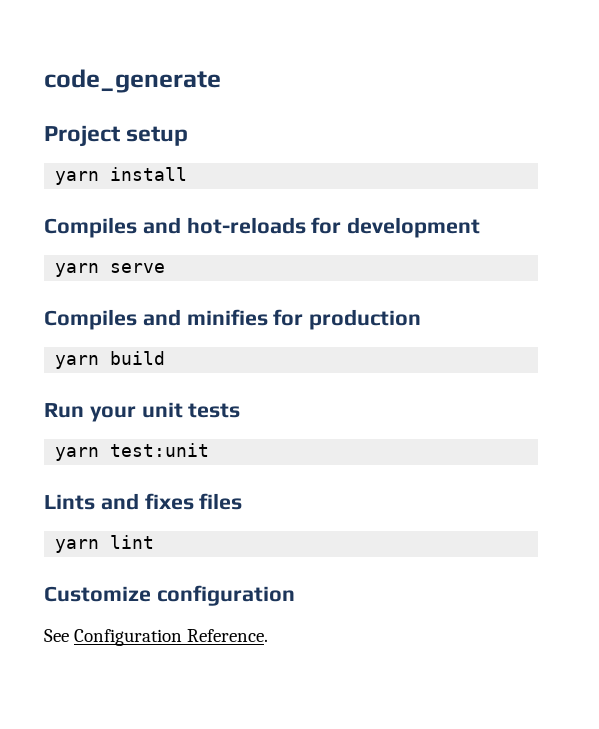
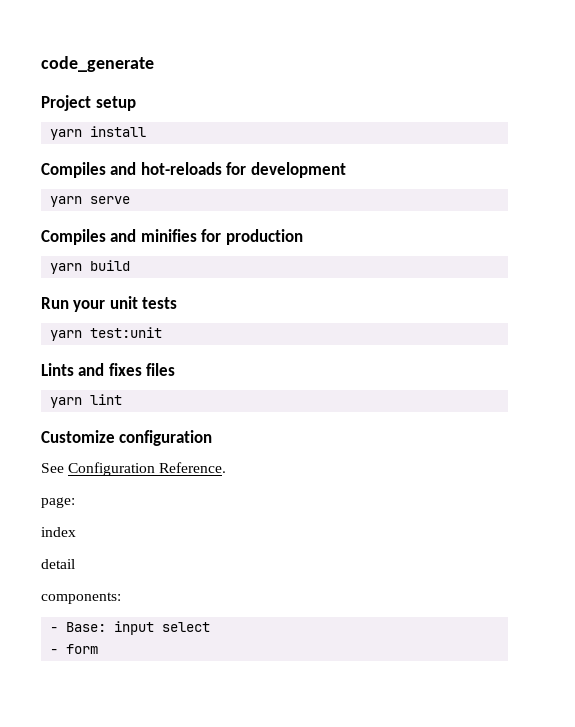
+ page:
+ index
+ detail
+ components:
+ - Base: input select
+ - form

